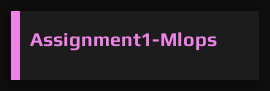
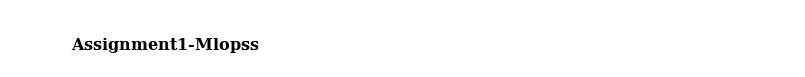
- Assignment1-Mlops
+ Assignment1-Mlopss

